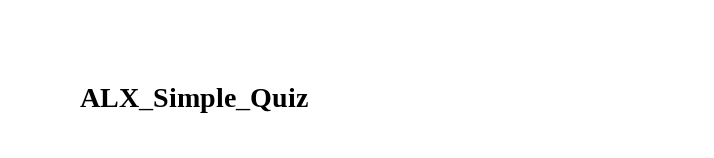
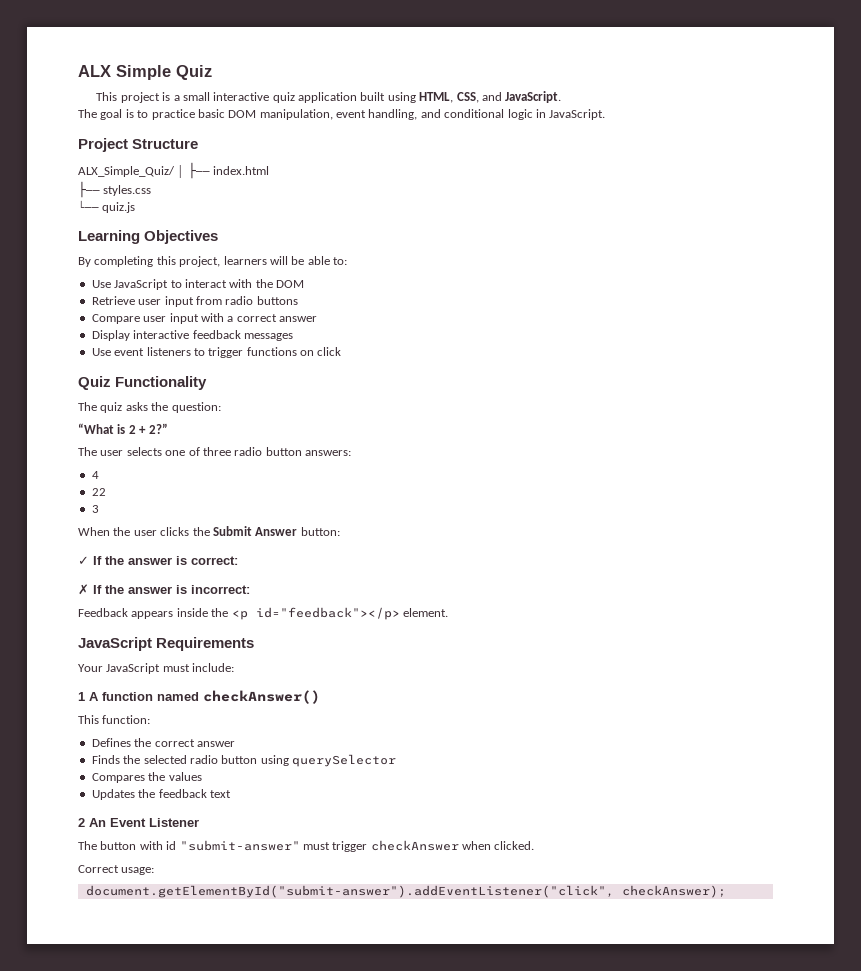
- ALX_Simple_Quiz
+ ALX Simple Quiz
+ This project is a small interactive quiz application built using HTML, CSS, and JavaScript.
+ The goal is to practice basic DOM manipulation, event handling, and conditional logic in JavaScript.
+ Project Structure
+ ALX_Simple_Quiz/ │ ├── index.html
+ ├── styles.css
+ └── quiz.js
+ Learning Objectives
+ By completing this project, learners will be able to:
+ Use JavaScript to interact with the DOM
+ Retrieve user input from radio buttons
+ Compare user input with a correct answer
+ Display interactive feedback messages
+ Use event listeners to trigger functions on click
+ Quiz Functionality
+ The quiz asks the question:
+ “What is 2 + 2?”
+ The user selects one of three radio button answers:
+ 4
+ 22
+ 3
+ When the user clicks the Submit Answer button:
+ ✓ If the answer is correct:
+ ✗ If the answer is incorrect:
+ Feedback appears inside the <p id="feedback"></p> element.
+ JavaScript Requirements
+ Your JavaScript must include:
+ 1 A function named checkAnswer()
+ This function:
+ Defines the correct answer
+ Finds the selected radio button using querySelector
+ Compares the values
+ Updates the feedback text
+ 2 An Event Listener
+ The button with id "submit-answer" must trigger checkAnswer when clicked.
+ Correct usage:
+ document.getElementById("submit-answer").addEventListener("click", checkAnswer);

